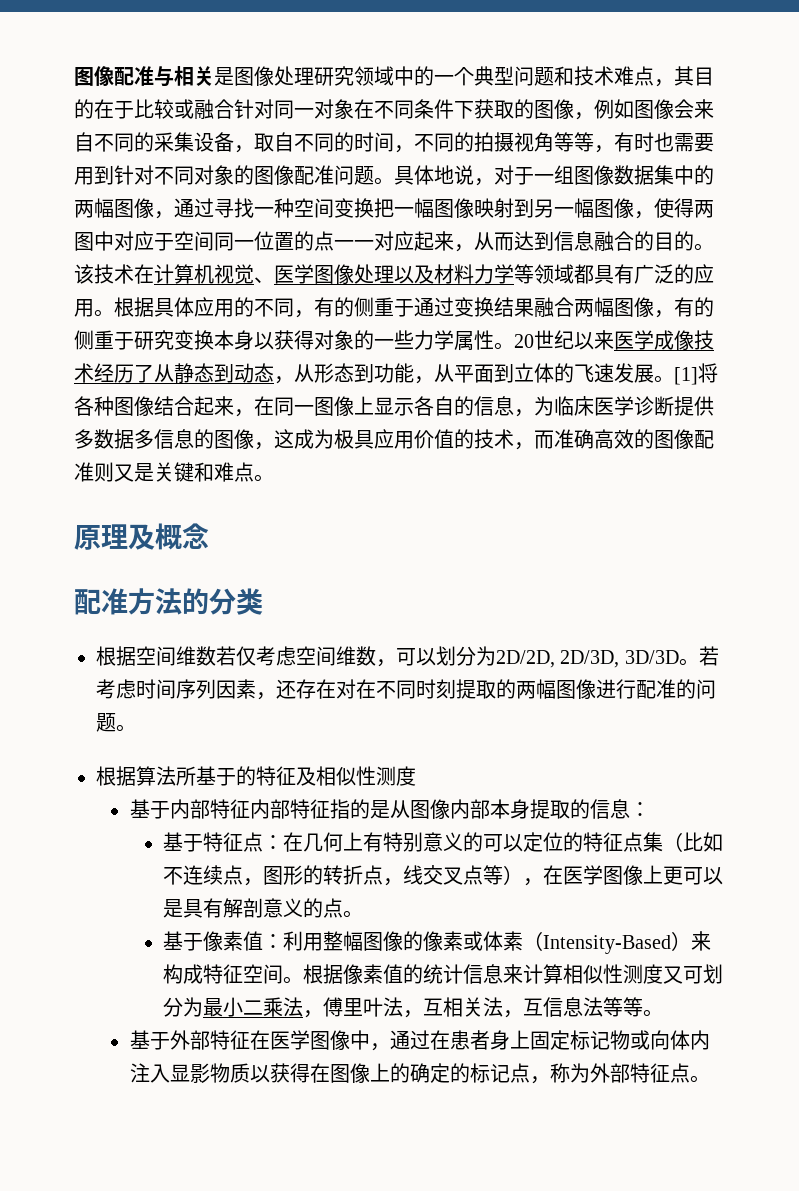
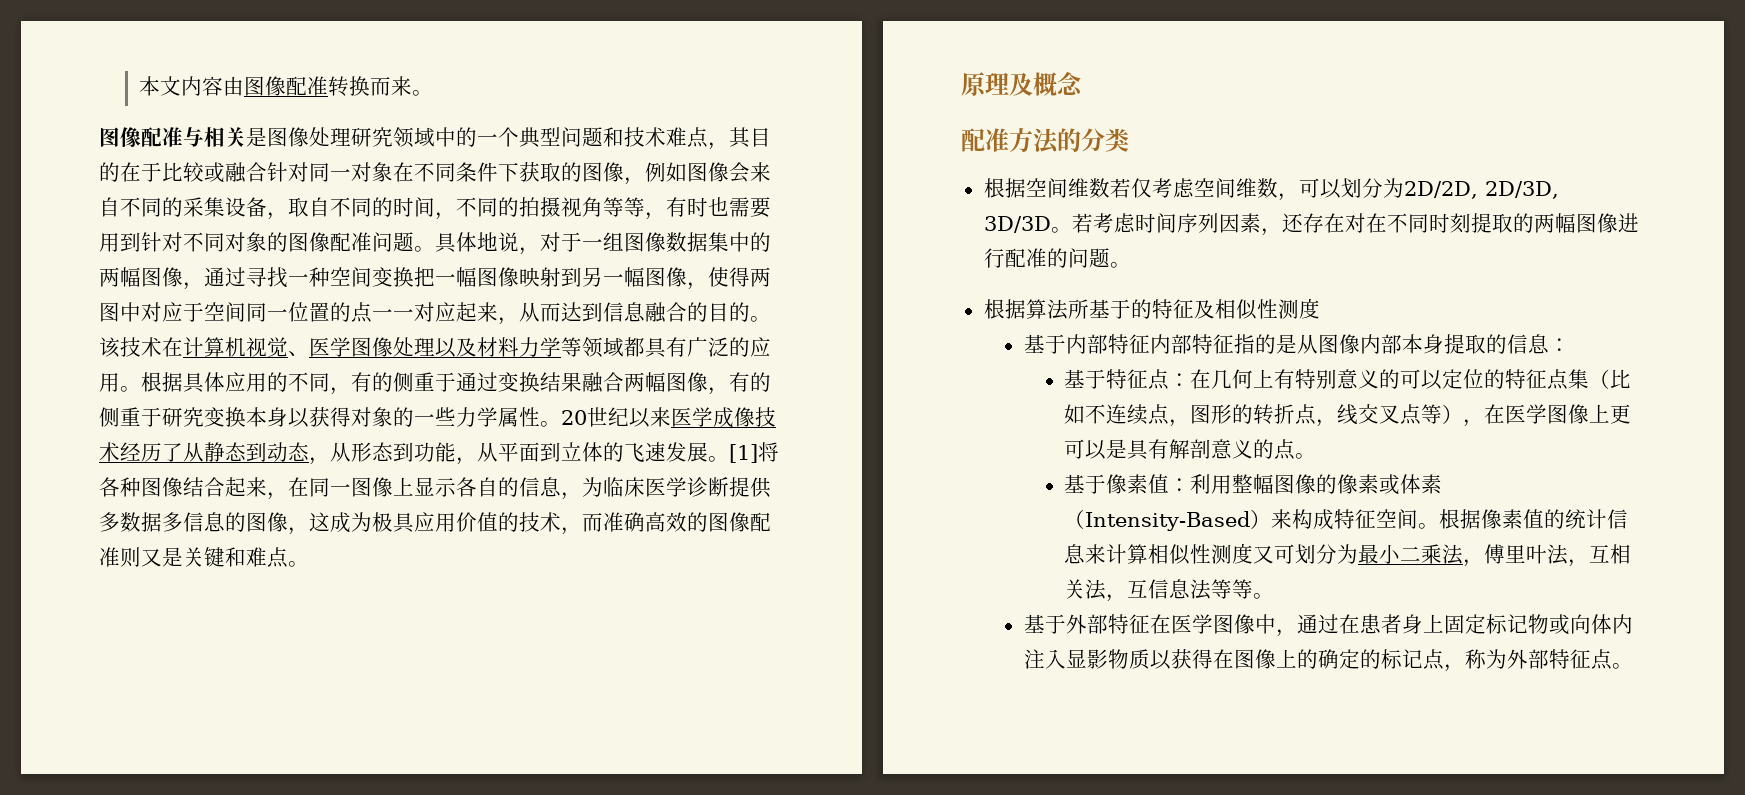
+ 本文内容由图像配准转换而来。

